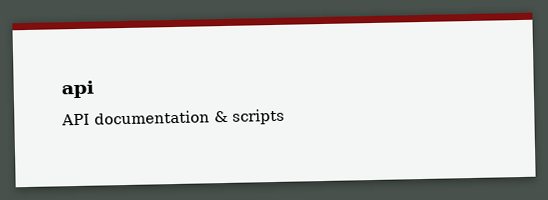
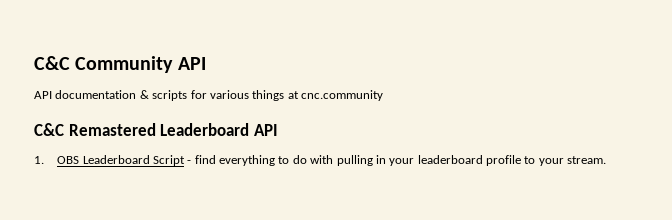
- api
+ C&C Community API
- API documentation & scripts
+ API documentation & scripts for various things at cnc.community
+ C&C Remastered Leaderboard API
+ 1. OBS Leaderboard Script - find everything to do with pulling in your leaderboard profile to your stream.

